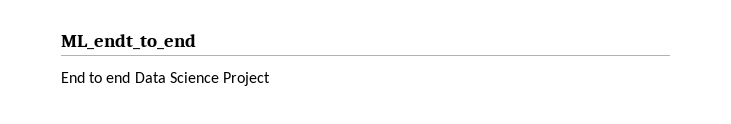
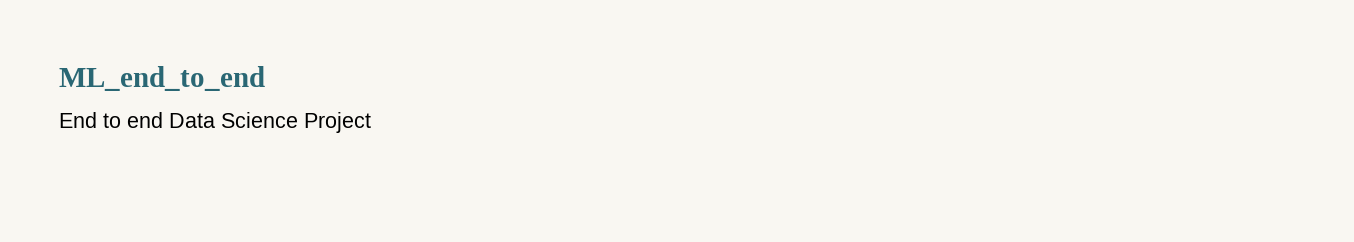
- ML_endt_to_end
+ ML_end_to_end

